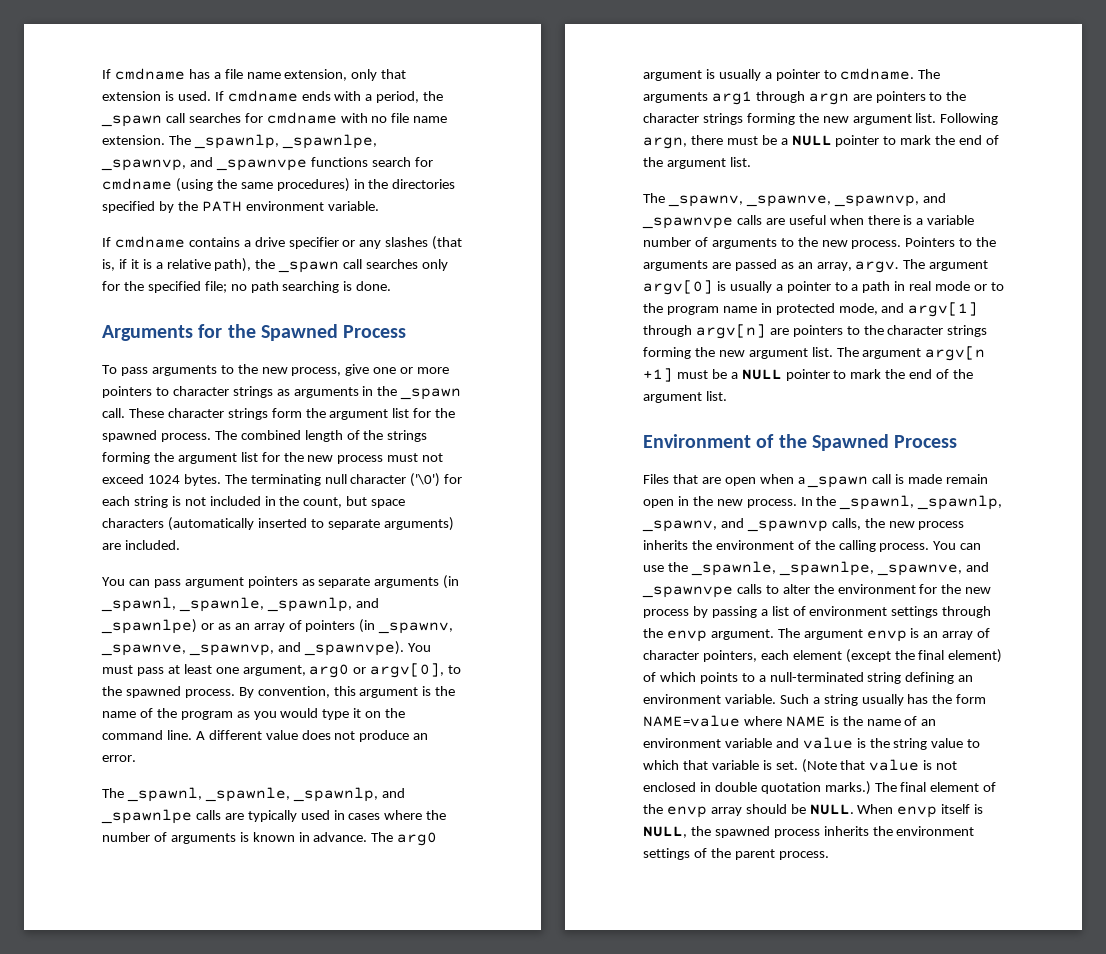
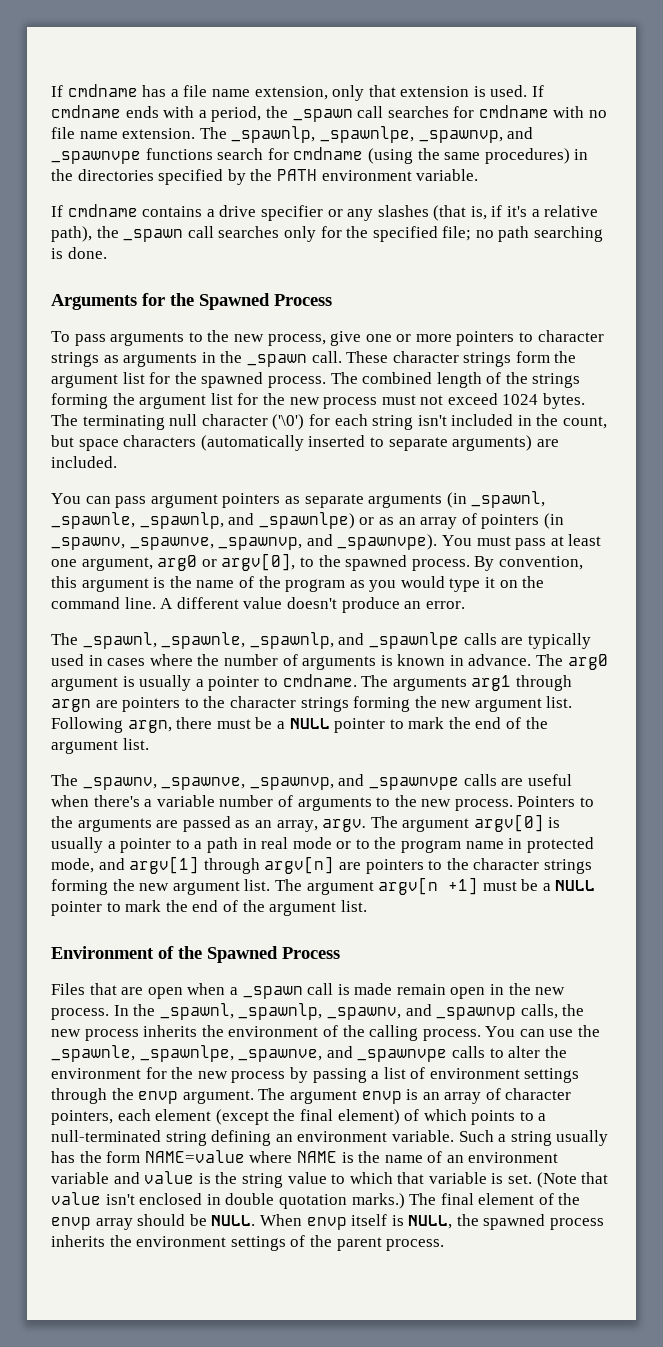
- If cmdname contains a drive specifier or any slashes (that is, if it is a relative path), the _spawn call searches only for the specified file; no path searching is done.
+ If cmdname contains a drive specifier or any slashes (that is, if it's a relative path), the _spawn call searches only for the specified file; no path searching is done.
- The terminating null character ('\0') for each string is not included in the count, but space characters (automatically inserted to separate arguments) are included.
+ The terminating null character ('\0') for each string isn't included in the count, but space characters (automatically inserted to separate arguments) are included.
- A different value does not produce an error.
+ A different value doesn't produce an error.
- The _spawnv, _spawnve, _spawnvp, and _spawnvpe calls are useful when there is a variable number of arguments to the new process.
+ The _spawnv, _spawnve, _spawnvp, and _spawnvpe calls are useful when there's a variable number of arguments to the new process.
- (Note that value is not enclosed in double quotation marks.)
+ (Note that value isn't enclosed in double quotation marks.)

